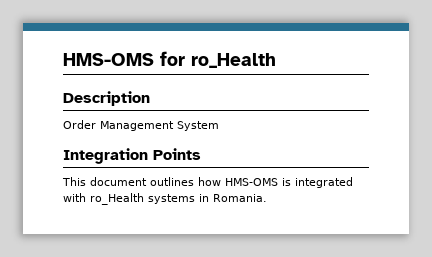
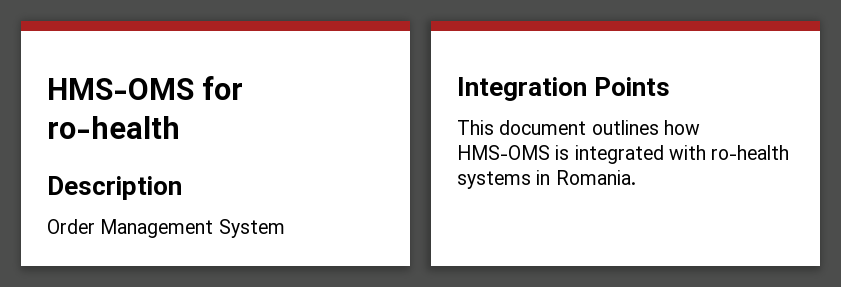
- HMS-OMS for ro_Health
+ HMS-OMS for ro-health
- This document outlines how HMS-OMS is integrated with ro_Health systems in Romania.
+ This document outlines how HMS-OMS is integrated with ro-health systems in Romania.

